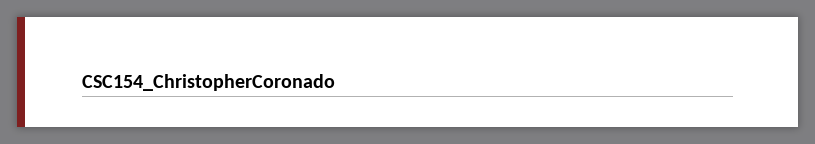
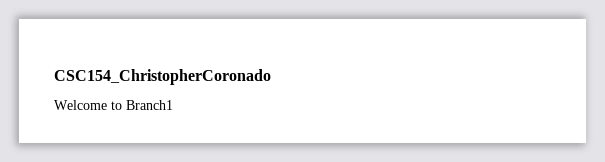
+ Welcome to Branch1

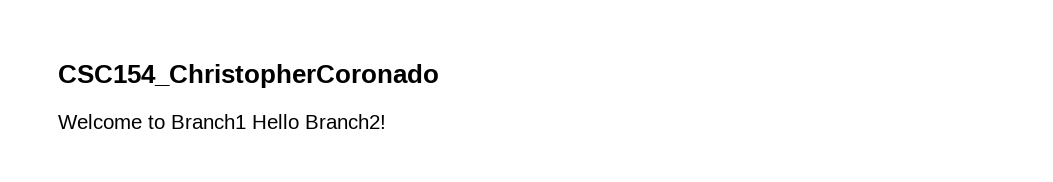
- Welcome to Branch1
+ Welcome to Branch1 Hello Branch2!

